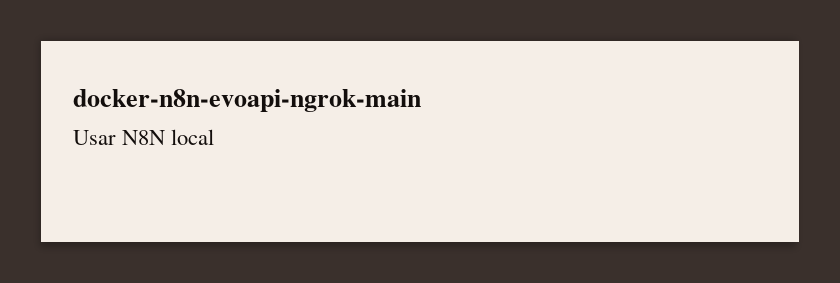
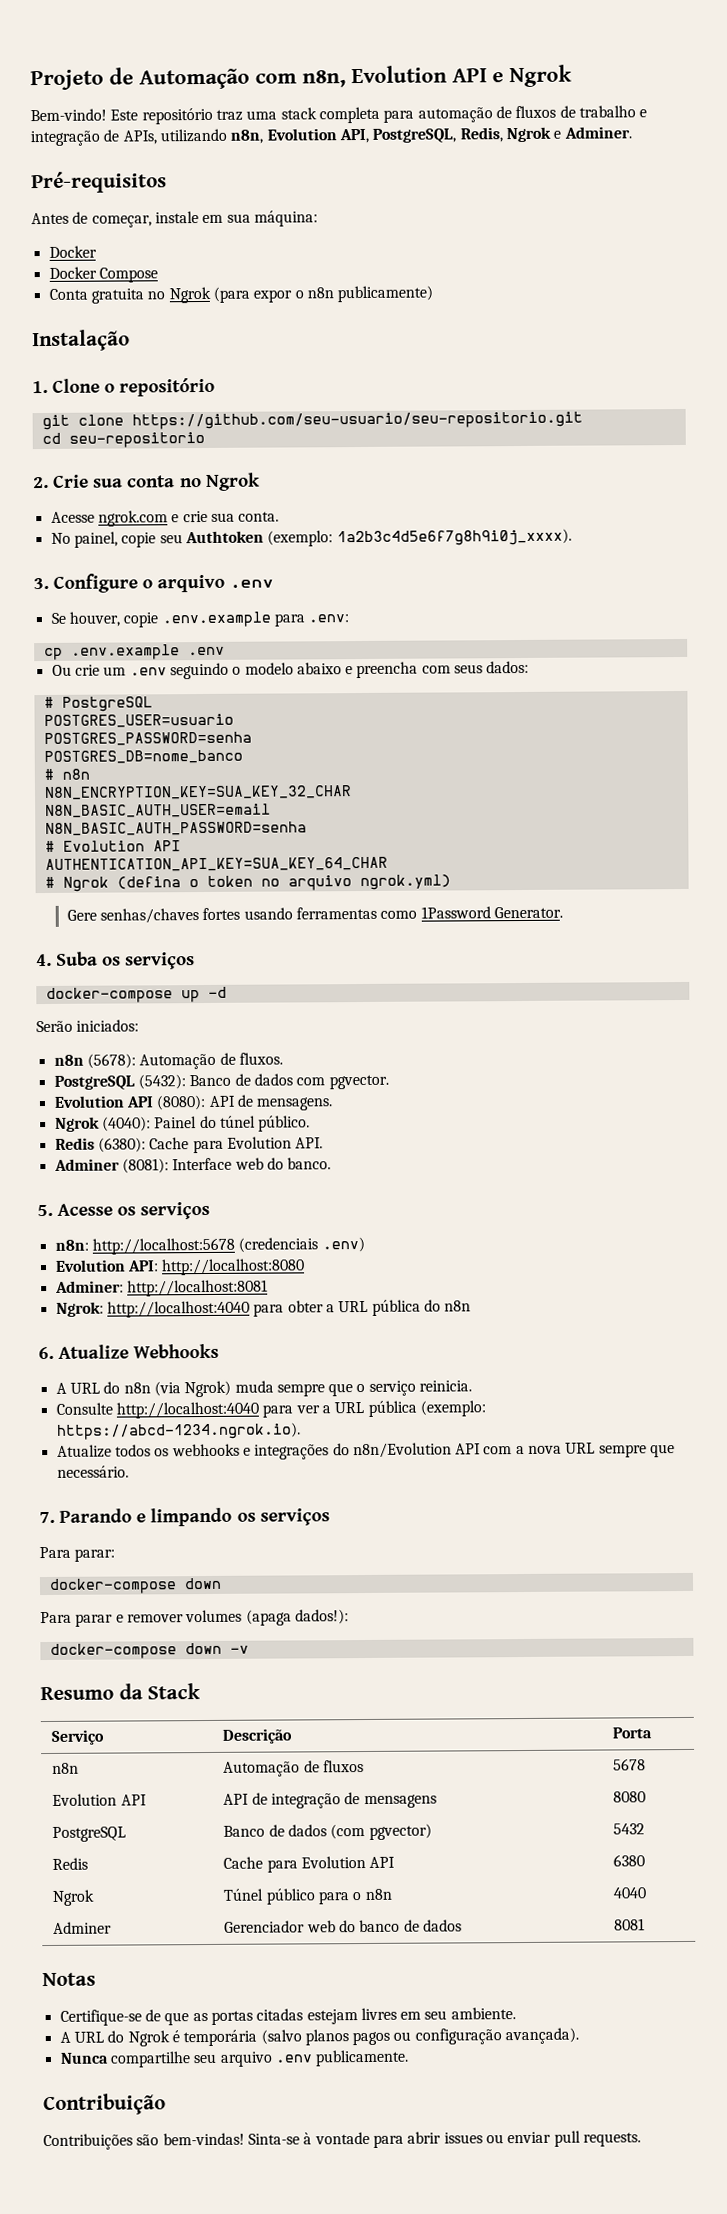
- docker-n8n-evoapi-ngrok-main
- Usar N8N local
+ Projeto de Automação com n8n, Evolution API e Ngrok
+ Bem-vindo! Este repositório traz uma stack completa para automação de fluxos de trabalho e integração de APIs, utilizando n8n, Evolution API, PostgreSQL, Redis, Ngrok e Adminer.
+ Pré-requisitos
+ Antes de começar, instale em sua máquina:
+ Docker
+ Docker Compose
+ Conta gratuita no Ngrok (para expor o n8n publicamente)
+ Instalação
+ 1. Clone o repositório
+ git clone https://github.com/seu-usuario/seu-repositorio.git
+ cd seu-repositorio
+ 2. Crie sua conta no Ngrok
+ Acesse ngrok.com e crie sua conta.
+ No painel, copie seu Authtoken (exemplo: 1a2b3c4d5e6f7g8h9i0j_xxxx).
+ 3. Configure o arquivo .env
+ Se houver, copie .env.example para .env:
+ cp .env.example .env
+ Ou crie um .env seguindo o modelo abaixo e preencha com seus dados:
+ # PostgreSQL
+ POSTGRES_USER=usuario
+ POSTGRES_PASSWORD=senha
+ POSTGRES_DB=nome_banco
+ # n8n
+ N8N_ENCRYPTION_KEY=SUA_KEY_32_CHAR
+ N8N_BASIC_AUTH_USER=email
+ N8N_BASIC_AUTH_PASSWORD=senha
+ # Evolution API
+ AUTHENTICATION_API_KEY=SUA_KEY_64_CHAR
+ # Ngrok (defina o token no arquivo ngrok.yml)
+ Gere senhas/chaves fortes usando ferramentas como 1Password Generator.
+ 4. Suba os serviços
+ docker-compose up -d
+ Serão iniciados:
+ n8n (5678): Automação de fluxos.
+ PostgreSQL (5432): Banco de dados com pgvector.
+ Evolution API (8080): API de mensagens.
+ Ngrok (4040): Painel do túnel público.
+ Redis (6380): Cache para Evolution API.
+ Adminer (8081): Interface web do banco.
+ 5. Acesse os serviços
+ n8n: http://localhost:5678 (credenciais .env)
+ Evolution API: http://localhost:8080
+ Adminer: http://localhost:8081
+ Ngrok: http://localhost:4040 para obter a URL pública do n8n
+ 6. Atualize Webhooks
+ A URL do n8n (via Ngrok) muda sempre que o serviço reinicia.
+ Consulte http://localhost:4040 para ver a URL pública (exemplo: https://abcd-1234.ngrok.io).
+ Atualize todos os webhooks e integrações do n8n/Evolution API com a nova URL sempre que necessário.
+ 7. Parando e limpando os serviços
+ Para parar:
+ docker-compose down
+ Para parar e remover volumes (apaga dados!):
+ docker-compose down -v
+ Resumo da Stack
+ Serviço | Descrição | Porta
+ n8n | Automação de fluxos | 5678
+ Evolution API | API de integração de mensagens | 8080
+ PostgreSQL | Banco de dados (com pgvector) | 5432
+ Redis | Cache para Evolution API | 6380
+ Ngrok | Túnel público para o n8n | 4040
+ Adminer | Gerenciador web do banco de dados | 8081
+ Notas
+ Certifique-se de que as portas citadas estejam livres em seu ambiente.
+ A URL do Ngrok é temporária (salvo planos pagos ou configuração avançada).
+ Nunca compartilhe seu arquivo .env publicamente.
+ Contribuição
+ Contribuições são bem-vindas! Sinta-se à vontade para abrir issues ou enviar pull requests.

